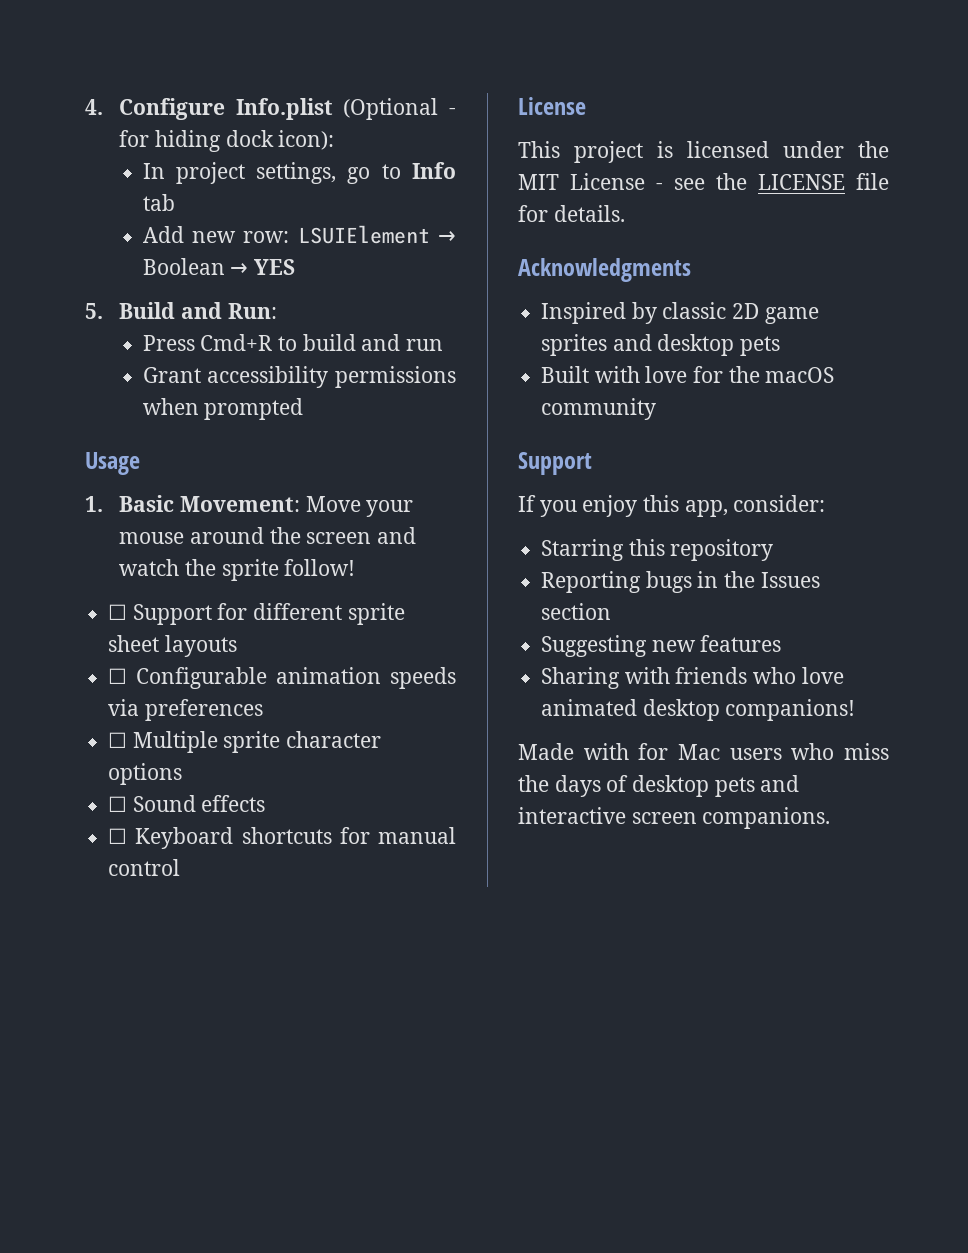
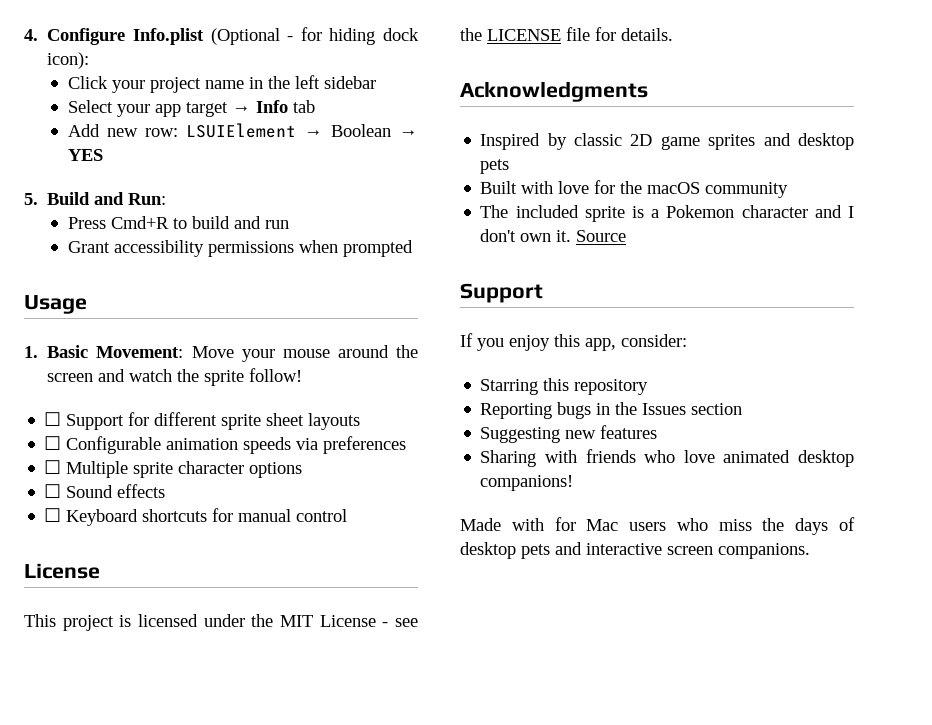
- In project settings, go to Info tab
+ Click your project name in the left sidebar
+ Select your app target → Info tab
+ The included sprite is a Pokemon character and I don't own it. Source

